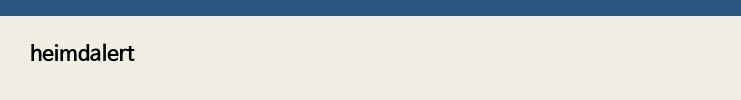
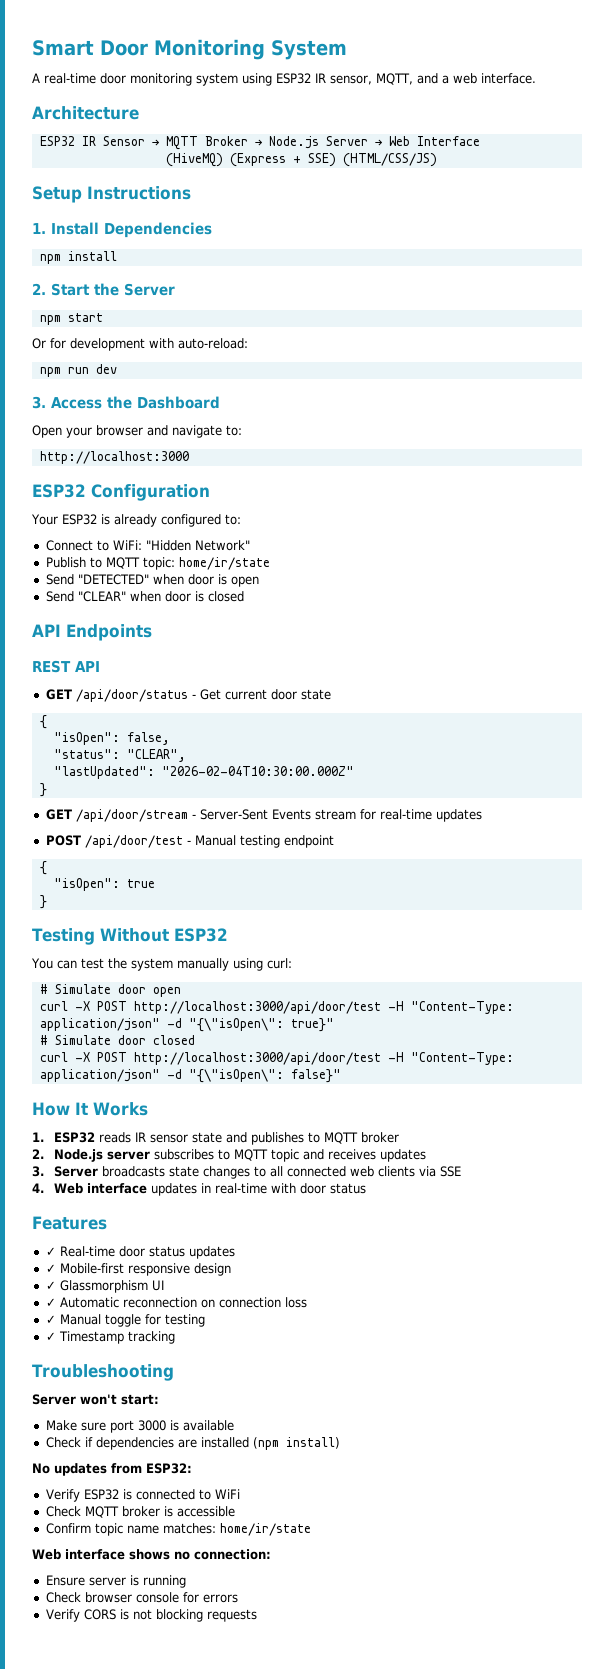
- heimdalert
+ Smart Door Monitoring System
+ A real-time door monitoring system using ESP32 IR sensor, MQTT, and a web interface.
+ Architecture
+ ESP32 IR Sensor → MQTT Broker → Node.js Server → Web Interface
+ (HiveMQ) (Express + SSE) (HTML/CSS/JS)
+ Setup Instructions
+ 1. Install Dependencies
+ npm install
+ 2. Start the Server
+ npm start
+ Or for development with auto-reload:
+ npm run dev
+ 3. Access the Dashboard
+ Open your browser and navigate to:
+ http://localhost:3000
+ ESP32 Configuration
+ Your ESP32 is already configured to:
+ Connect to WiFi: "Hidden Network"
+ Publish to MQTT topic: home/ir/state
+ Send "DETECTED" when door is open
+ Send "CLEAR" when door is closed
+ API Endpoints
+ REST API
+ GET /api/door/status - Get current door state
+ {
+ "isOpen": false,
+ "status": "CLEAR",
+ "lastUpdated": "2026-02-04T10:30:00.000Z"
+ }
+ GET /api/door/stream - Server-Sent Events stream for real-time updates
+ POST /api/door/test - Manual testing endpoint
+ {
+ "isOpen": true
+ }
+ Testing Without ESP32
+ You can test the system manually using curl:
+ # Simulate door open
+ curl -X POST http://localhost:3000/api/door/test -H "Content-Type: application/json" -d "{\"isOpen\": true}"
+ # Simulate door closed
+ curl -X POST http://localhost:3000/api/door/test -H "Content-Type: application/json" -d "{\"isOpen\": false}"
+ How It Works
+ 1. ESP32 reads IR sensor state and publishes to MQTT broker
+ 2. Node.js server subscribes to MQTT topic and receives updates
+ 3. Server broadcasts state changes to all connected web clients via SSE
+ 4. Web interface updates in real-time with door status
+ Features
+ ✓ Real-time door status updates
+ ✓ Mobile-first responsive design
+ ✓ Glassmorphism UI
+ ✓ Automatic reconnection on connection loss
+ ✓ Manual toggle for testing
+ ✓ Timestamp tracking
+ Troubleshooting
+ Server won't start:
+ Make sure port 3000 is available
+ Check if dependencies are installed (npm install)
+ No updates from ESP32:
+ Verify ESP32 is connected to WiFi
+ Check MQTT broker is accessible
+ Confirm topic name matches: home/ir/state
+ Web interface shows no connection:
+ Ensure server is running
+ Check browser console for errors
+ Verify CORS is not blocking requests

